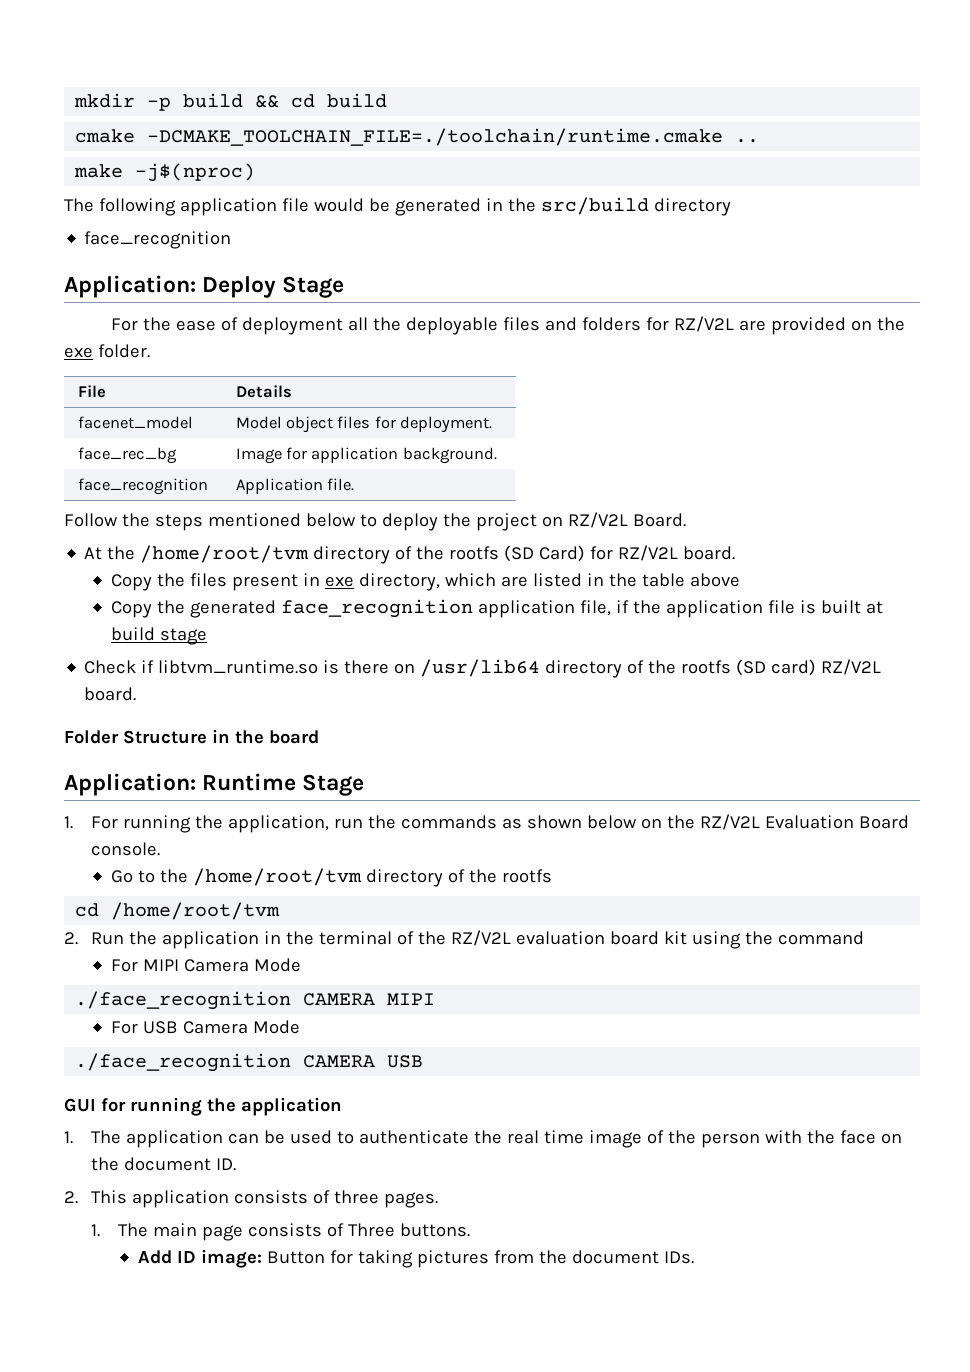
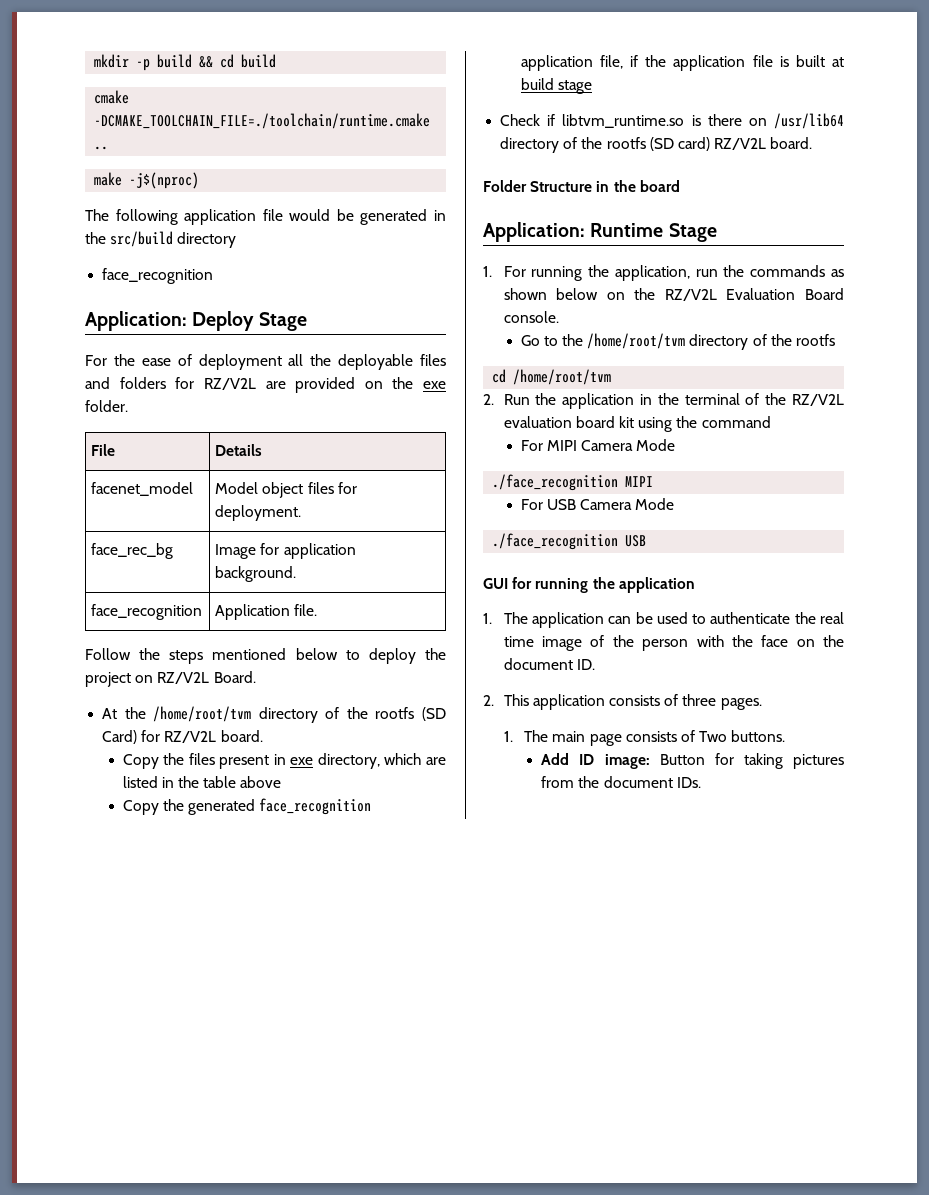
- ./face_recognition CAMERA MIPI
+ ./face_recognition MIPI
- ./face_recognition CAMERA USB
+ ./face_recognition USB
- 1. The main page consists of Three buttons.
+ 1. The main page consists of Two buttons.

